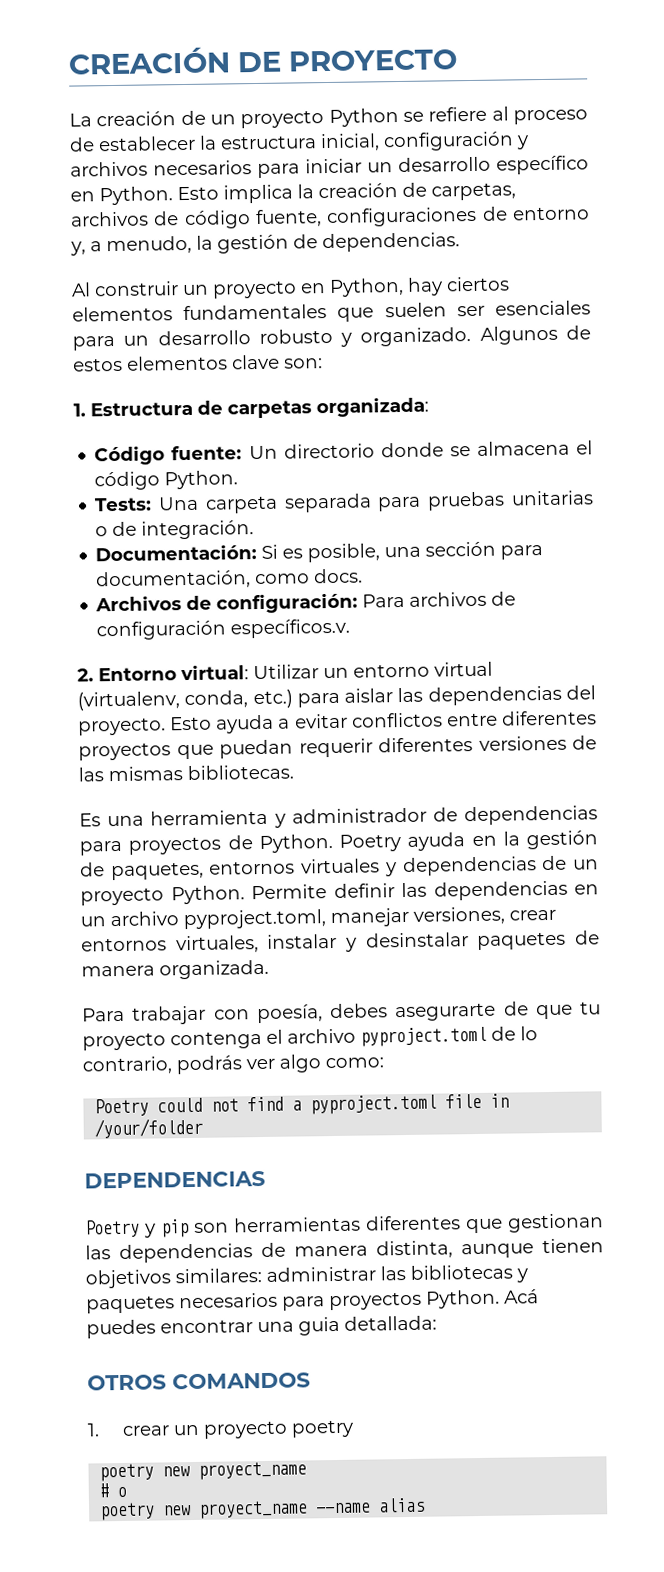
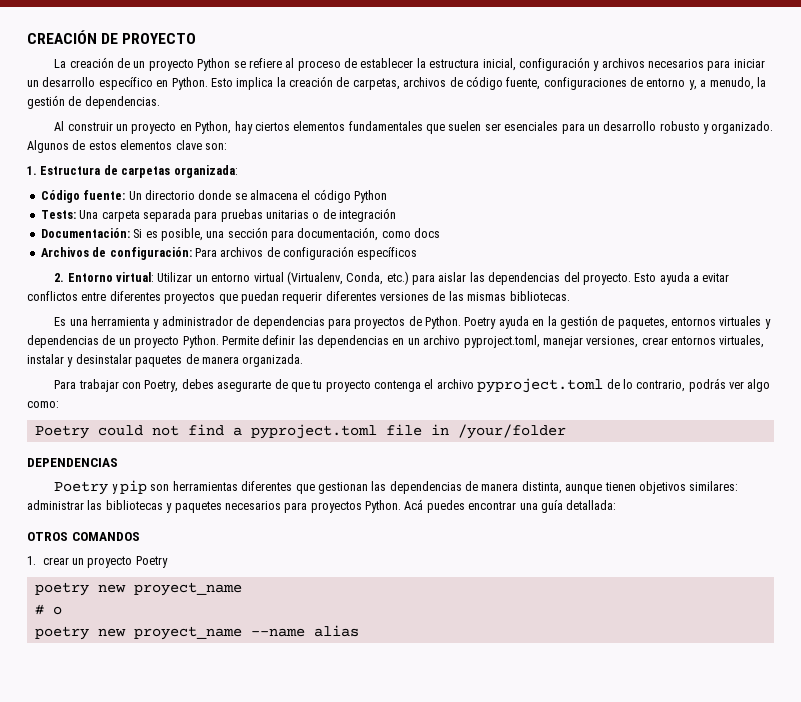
- Código fuente: Un directorio donde se almacena el código Python.
+ Código fuente: Un directorio donde se almacena el código Python
- Tests: Una carpeta separada para pruebas unitarias o de integración.
+ Tests: Una carpeta separada para pruebas unitarias o de integración
- Documentación: Si es posible, una sección para documentación, como docs.
+ Documentación: Si es posible, una sección para documentación, como docs
- Archivos de configuración: Para archivos de configuración específicos.v.
+ Archivos de configuración: Para archivos de configuración específicos
- 2. Entorno virtual: Utilizar un entorno virtual (virtualenv, conda, etc.) para aislar las dependencias del proyecto.
+ 2. Entorno virtual: Utilizar un entorno virtual (Virtualenv, Conda, etc.) para aislar las dependencias del proyecto.
- Para trabajar con poesía, debes asegurarte de que tu proyecto contenga el archivo pyproject.toml de lo contrario, podrás ver algo como:
+ Para trabajar con Poetry, debes asegurarte de que tu proyecto contenga el archivo pyproject.toml de lo contrario, podrás ver algo como:
- Acá puedes encontrar una guia detallada:
+ Acá puedes encontrar una guía detallada:
- 1. crear un proyecto poetry
+ 1. crear un proyecto Poetry

